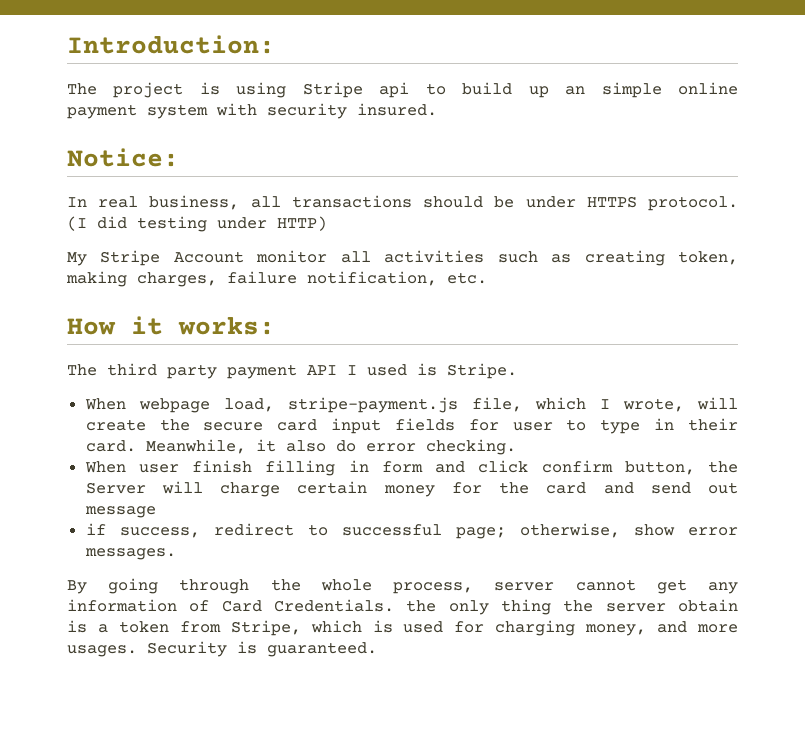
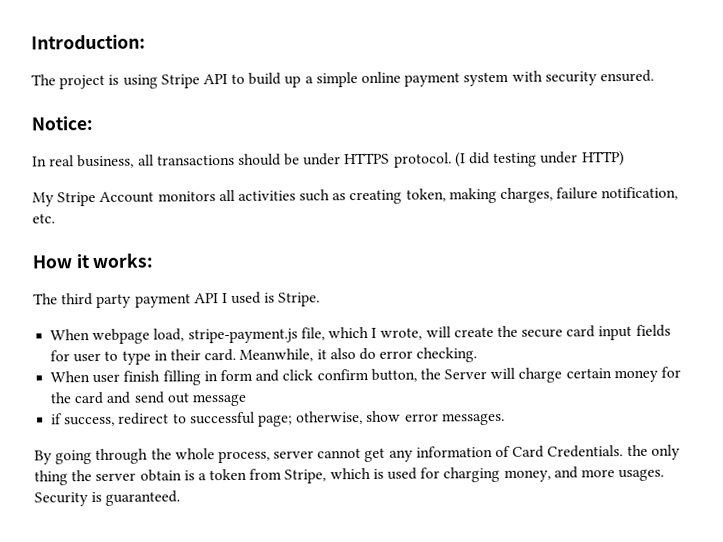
- The project is using Stripe api to build up an simple online payment system with security insured.
+ The project is using Stripe API to build up a simple online payment system with security ensured.
- My Stripe Account monitor all activities such as creating token, making charges, failure notification, etc.
+ My Stripe Account monitors all activities such as creating token, making charges, failure notification, etc.

